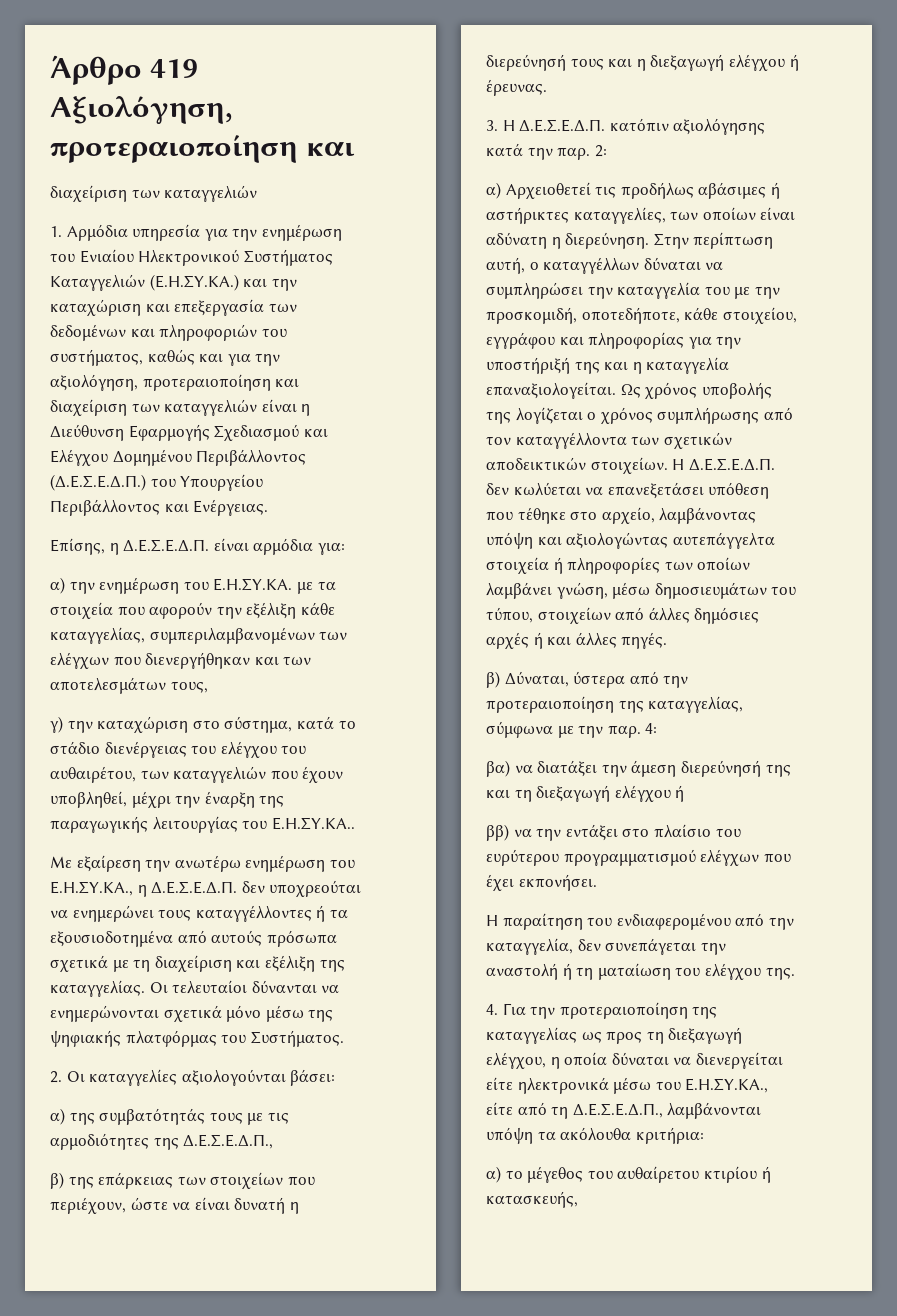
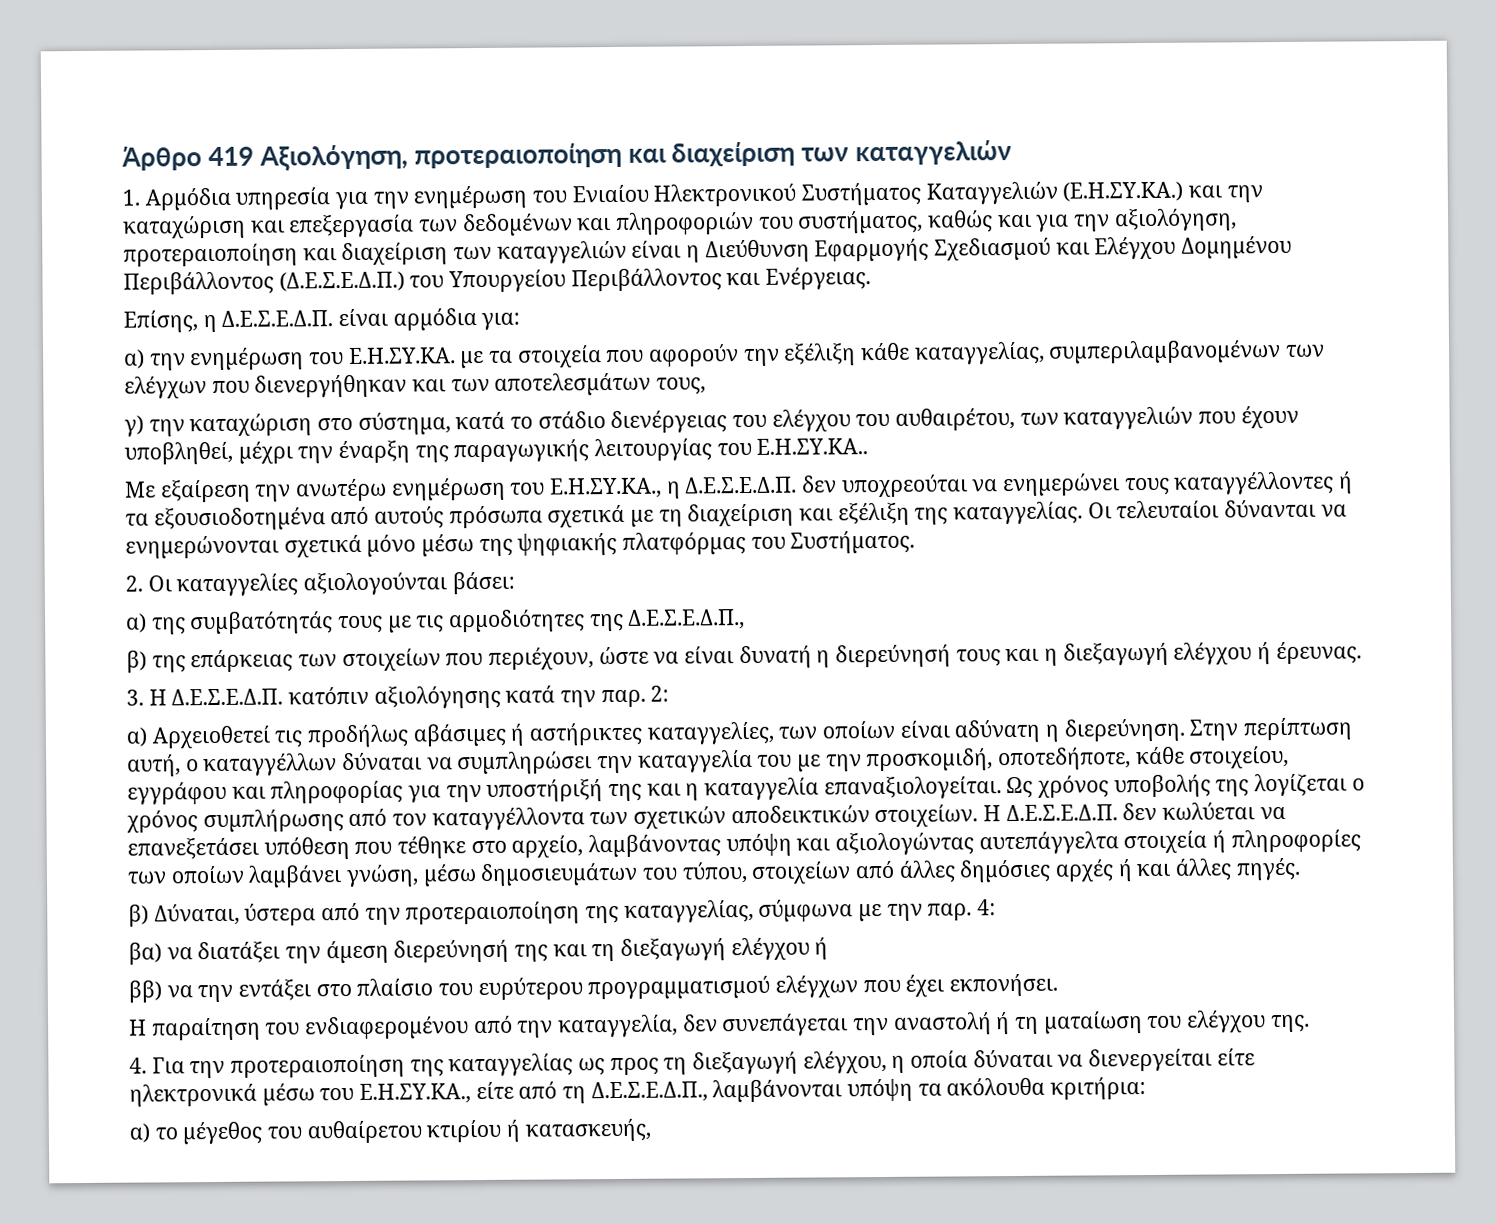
- Άρθρο 419 Αξιολόγηση, προτεραιοποίηση και
- διαχείριση των καταγγελιών
+ Άρθρο 419 Αξιολόγηση, προτεραιοποίηση και διαχείριση των καταγγελιών

